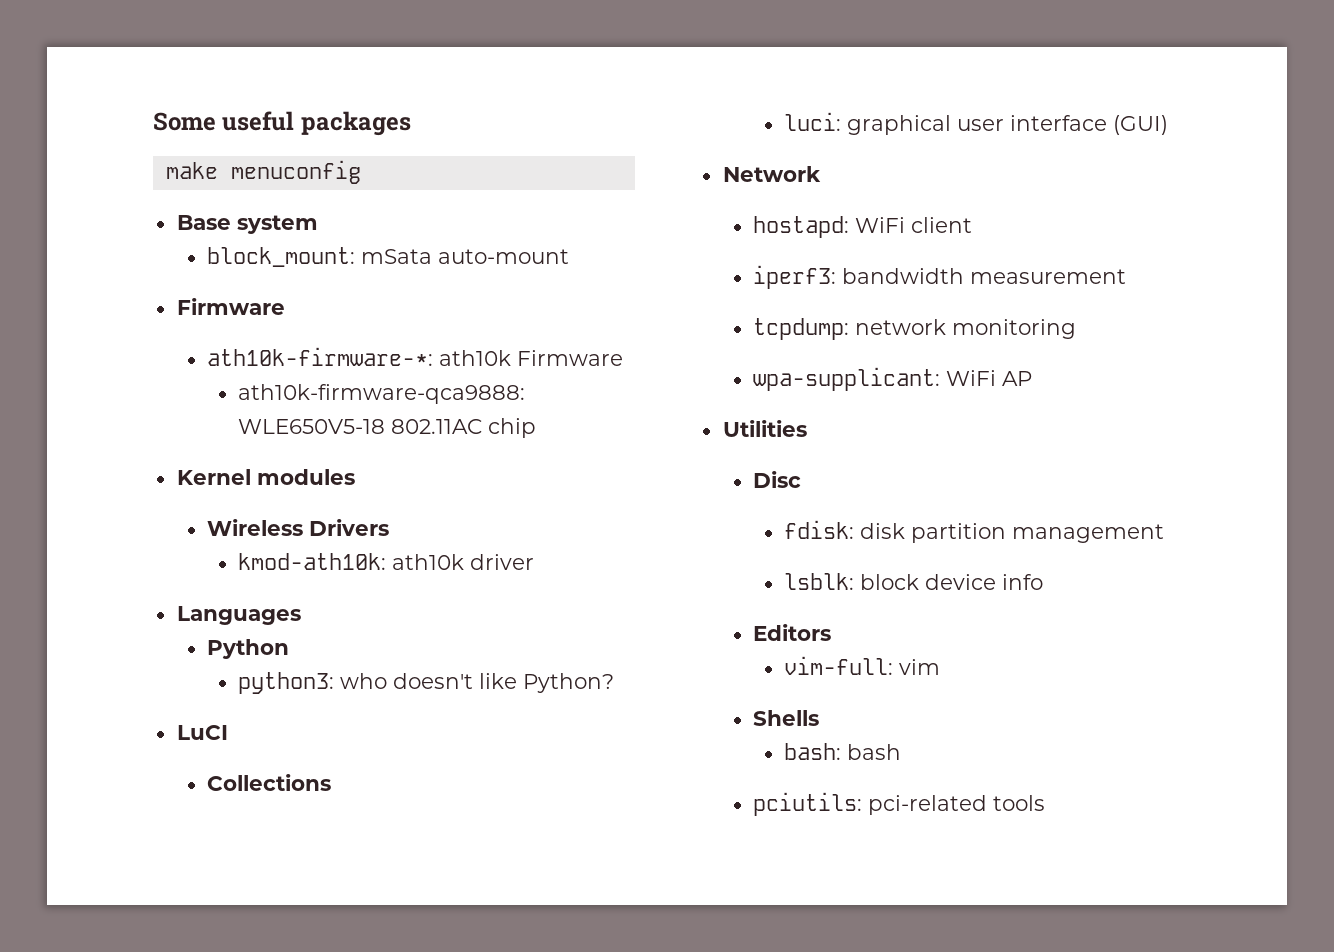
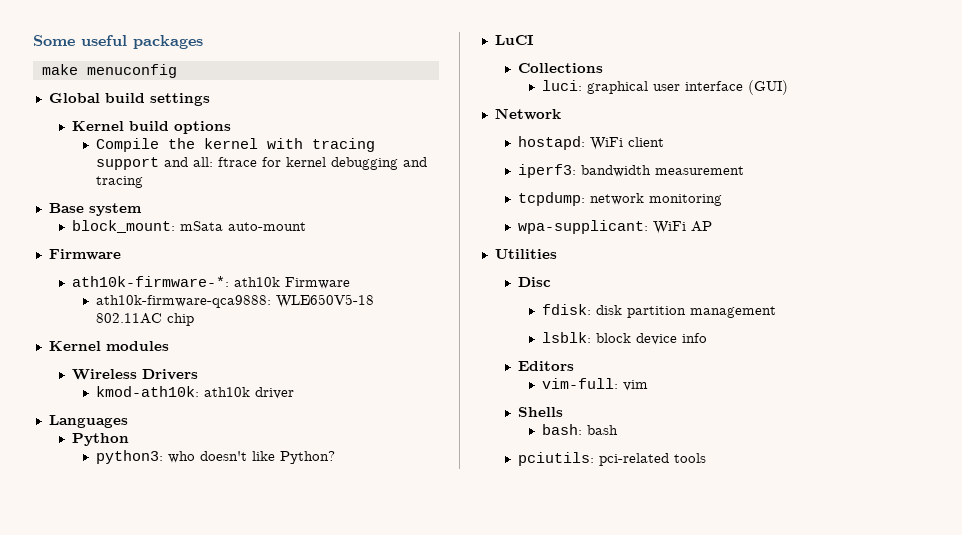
+ Global build settings
+ Kernel build options
+ Compile the kernel with tracing support and all: ftrace for kernel debugging and tracing

